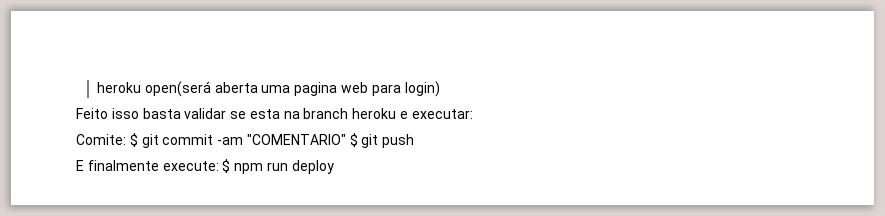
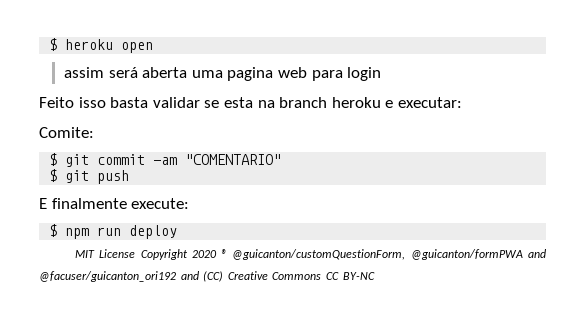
- heroku open(será aberta uma pagina web para login)
+ $ heroku open
+ assim será aberta uma pagina web para login
- Comite: $ git commit -am "COMENTARIO" $ git push
+ Comite:
+ $ git commit -am "COMENTARIO"
+ $ git push
- E finalmente execute: $ npm run deploy
+ E finalmente execute:
+ $ npm run deploy
+ MIT License Copyright 2020 ® @guicanton/customQuestionForm, @guicanton/formPWA and @facuser/guicanton_ori192 and (CC) Creative Commons CC BY-NC

